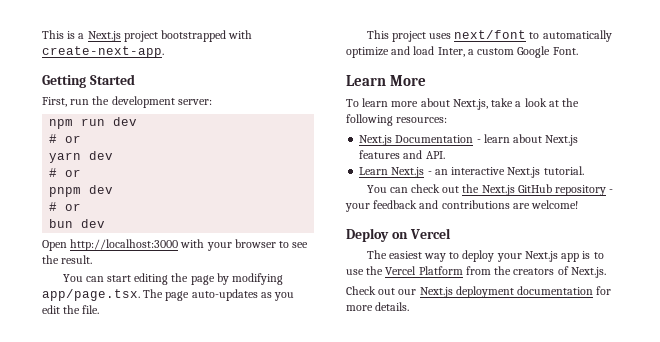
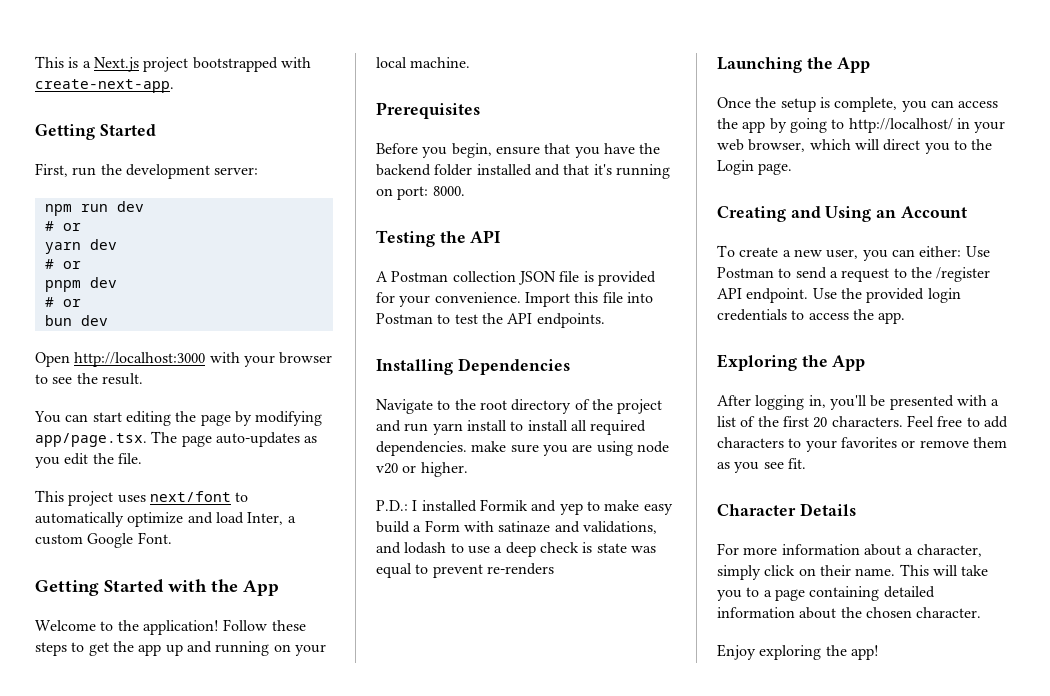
- Learn More
- To learn more about Next.js, take a look at the following resources:
- Next.js Documentation - learn about Next.js features and API.
- Learn Next.js - an interactive Next.js tutorial.
- You can check out the Next.js GitHub repository - your feedback and contributions are welcome!
- Deploy on Vercel
- The easiest way to deploy your Next.js app is to use the Vercel Platform from the creators of Next.js.
- Check out our Next.js deployment documentation for more details.
+ Getting Started with the App
+ Welcome to the application! Follow these steps to get the app up and running on your local machine.
+ Prerequisites
+ Before you begin, ensure that you have the backend folder installed and that it's running on port: 8000.
+ Testing the API
+ A Postman collection JSON file is provided for your convenience. Import this file into Postman to test the API endpoints.
+ Installing Dependencies
+ Navigate to the root directory of the project and run yarn install to install all required dependencies. make sure you are using node v20 or higher.
+ P.D.: I installed Formik and yep to make easy build a Form with satinaze and validations, and lodash to use a deep check is state was equal to prevent re-renders
+ Launching the App
+ Once the setup is complete, you can access the app by going to http://localhost/ in your web browser, which will direct you to the Login page.
+ Creating and Using an Account
+ To create a new user, you can either: Use Postman to send a request to the /register API endpoint. Use the provided login credentials to access the app.
+ Exploring the App
+ After logging in, you'll be presented with a list of the first 20 characters. Feel free to add characters to your favorites or remove them as you see fit.
+ Character Details
+ For more information about a character, simply click on their name. This will take you to a page containing detailed information about the chosen character.
+ Enjoy exploring the app!

